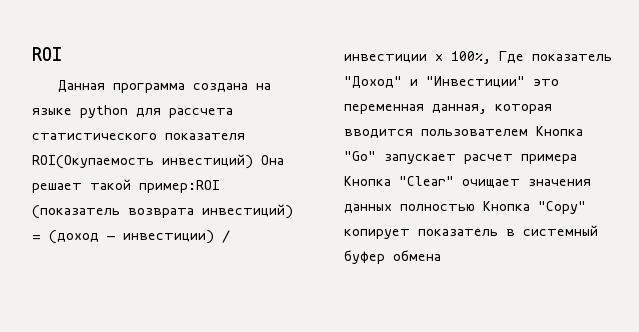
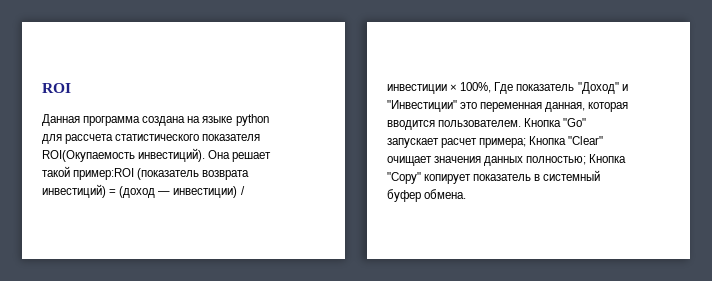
- Данная программа создана на языке python для рассчета статистического показателя ROI(Окупаемость инвестиций) Она решает такой пример:ROI (показатель возврата инвестиций) = (доход — инвестиции) / инвестиции × 100%, Где показатель "Доход" и "Инвестиции" это переменная данная, которая вводится пользователем Кнопка "Go" запускает расчет примера Кнопка "Clear" очищает значения данных полностью Кнопка "Copy" копирует показатель в системный буфер обмена
+ Данная программа создана на языке python для рассчета статистического показателя ROI(Окупаемость инвестиций). Она решает такой пример:ROI (показатель возврата инвестиций) = (доход — инвестиции) / инвестиции × 100%, Где показатель "Доход" и "Инвестиции" это переменная данная, которая вводится пользователем. Кнопка "Go" запускает расчет примера; Кнопка "Clear" очищает значения данных полностью; Кнопка "Copy" копирует показатель в системный буфер обмена.

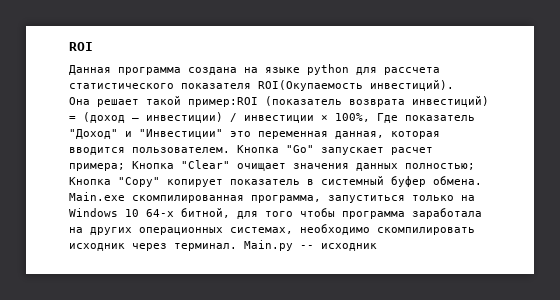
- Данная программа создана на языке python для рассчета статистического показателя ROI(Окупаемость инвестиций). Она решает такой пример:ROI (показатель возврата инвестиций) = (доход — инвестиции) / инвестиции × 100%, Где показатель "Доход" и "Инвестиции" это переменная данная, которая вводится пользователем.
+ Данная программа создана на языке python для рассчета статистического показателя ROI(Окупаемость инвестиций).
+ Она решает такой пример:ROI (показатель возврата инвестиций) = (доход — инвестиции) / инвестиции × 100%, Где показатель "Доход" и "Инвестиции" это переменная данная, которая вводится пользователем.
+ Main.exe скомпилированная программа, запуститься только на Windows 10 64-х битной, для того чтобы программа заработала на других операционных системах, необходимо скомпилировать исходник через терминал. Main.py -- исходник

